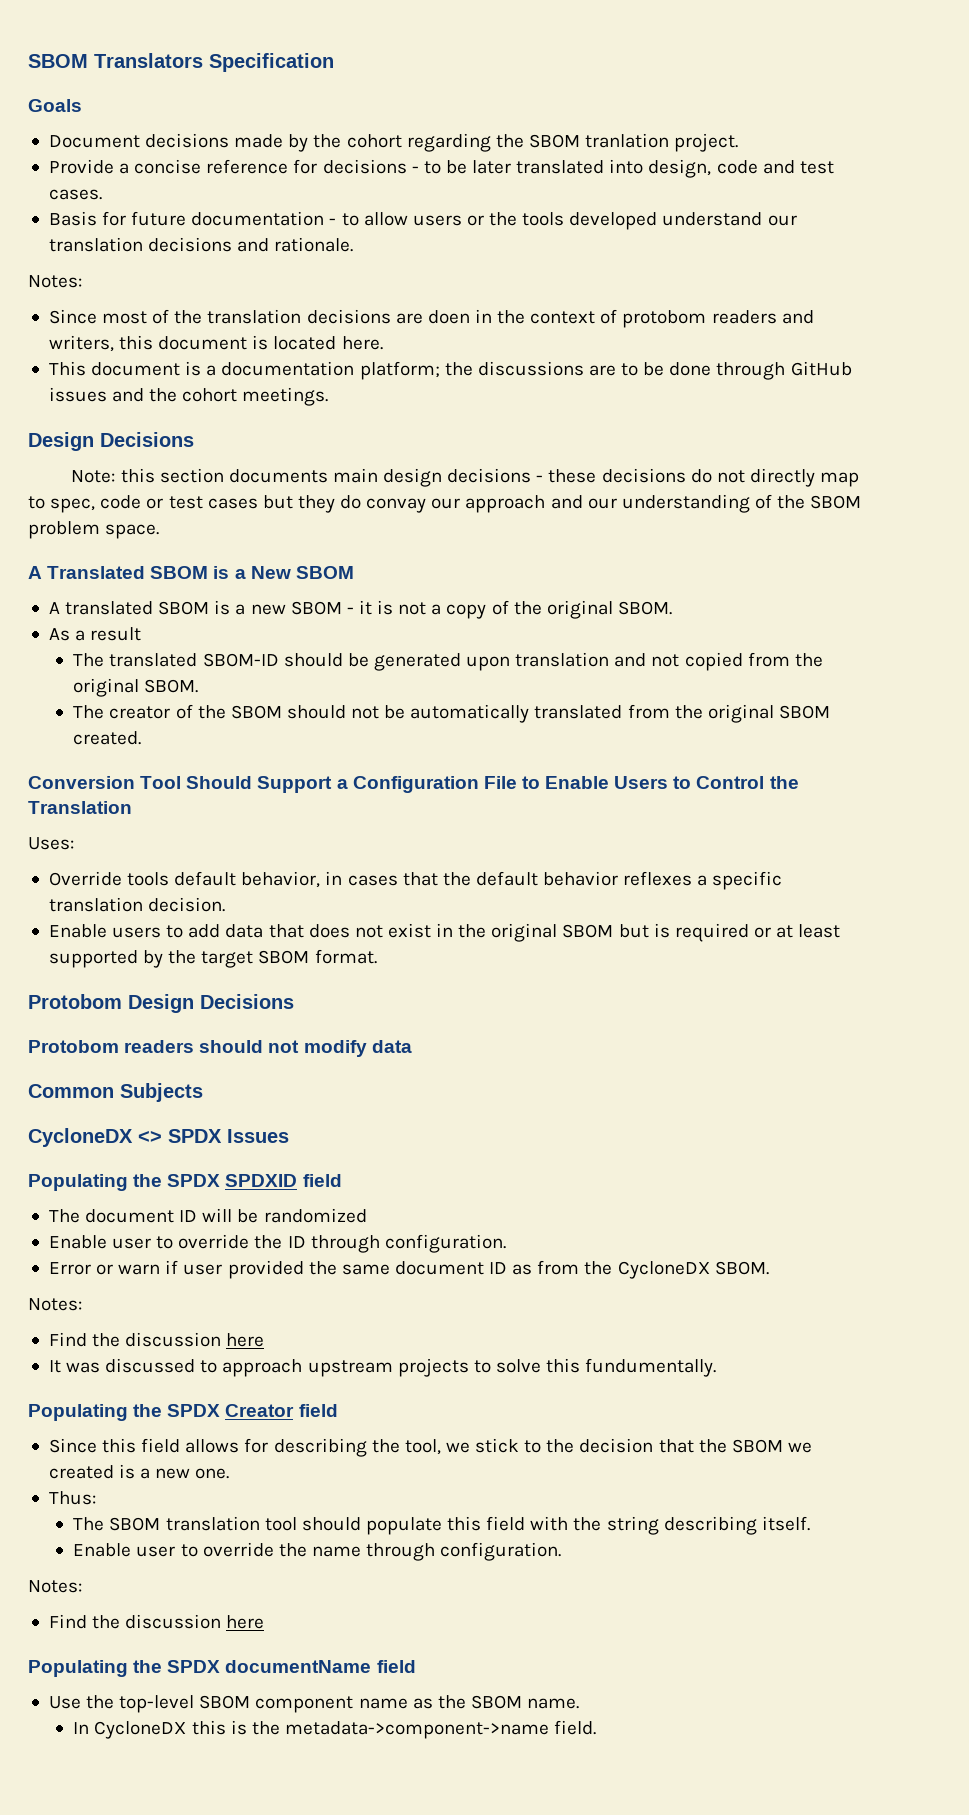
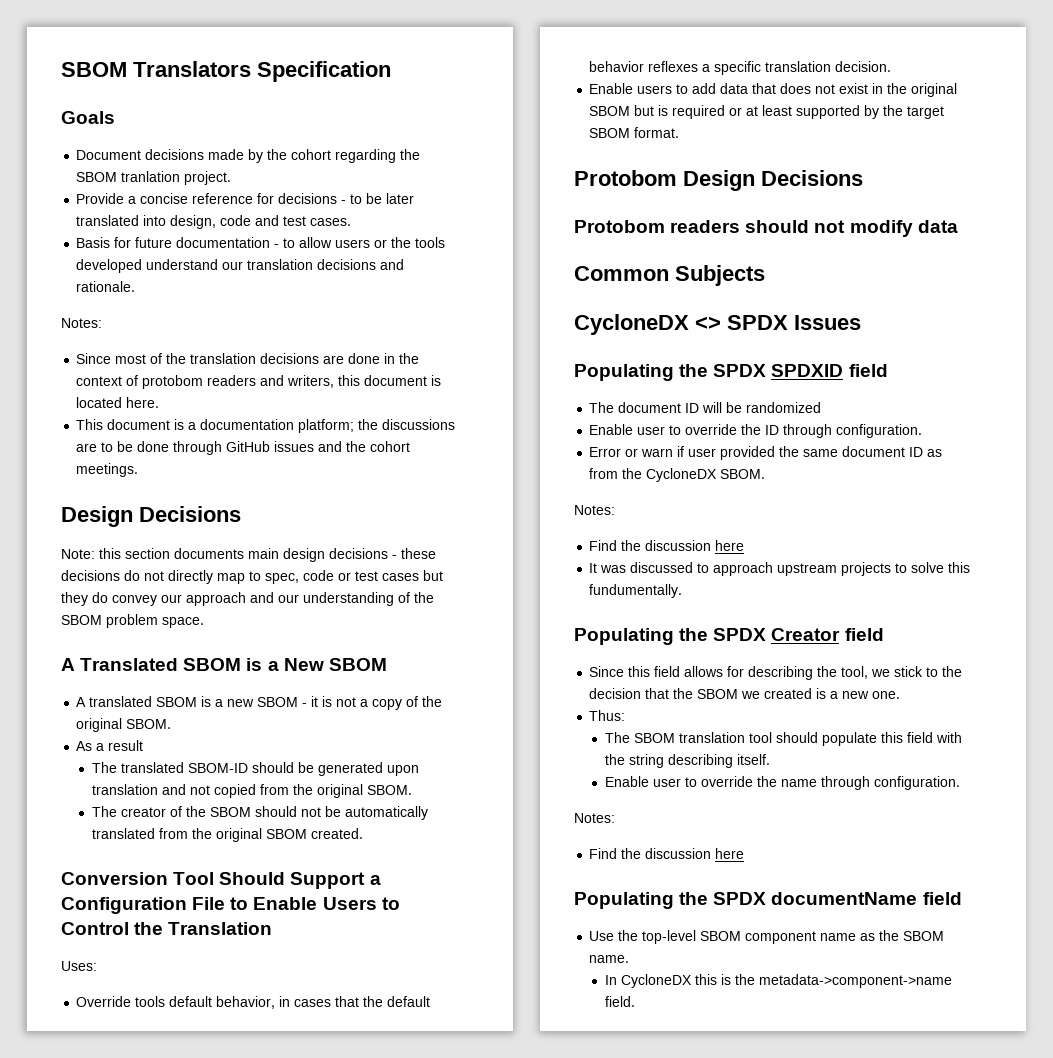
- Since most of the translation decisions are doen in the context of protobom readers and writers, this document is located here.
+ Since most of the translation decisions are done in the context of protobom readers and writers, this document is located here.
- Note: this section documents main design decisions - these decisions do not directly map to spec, code or test cases but they do convay our approach and our understanding of the SBOM problem space.
+ Note: this section documents main design decisions - these decisions do not directly map to spec, code or test cases but they do convey our approach and our understanding of the SBOM problem space.

